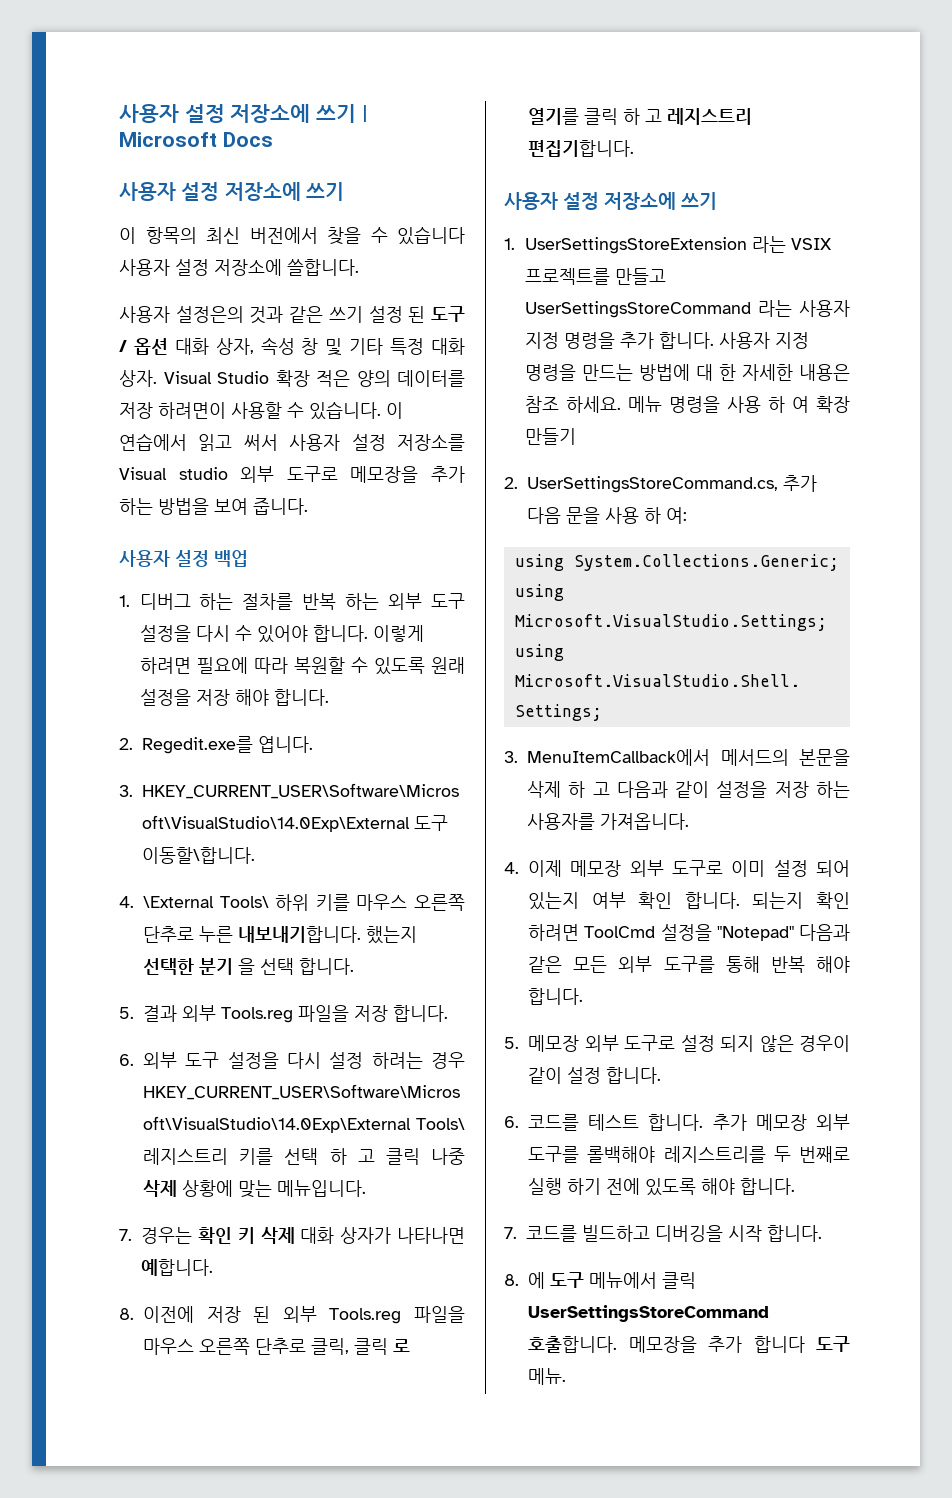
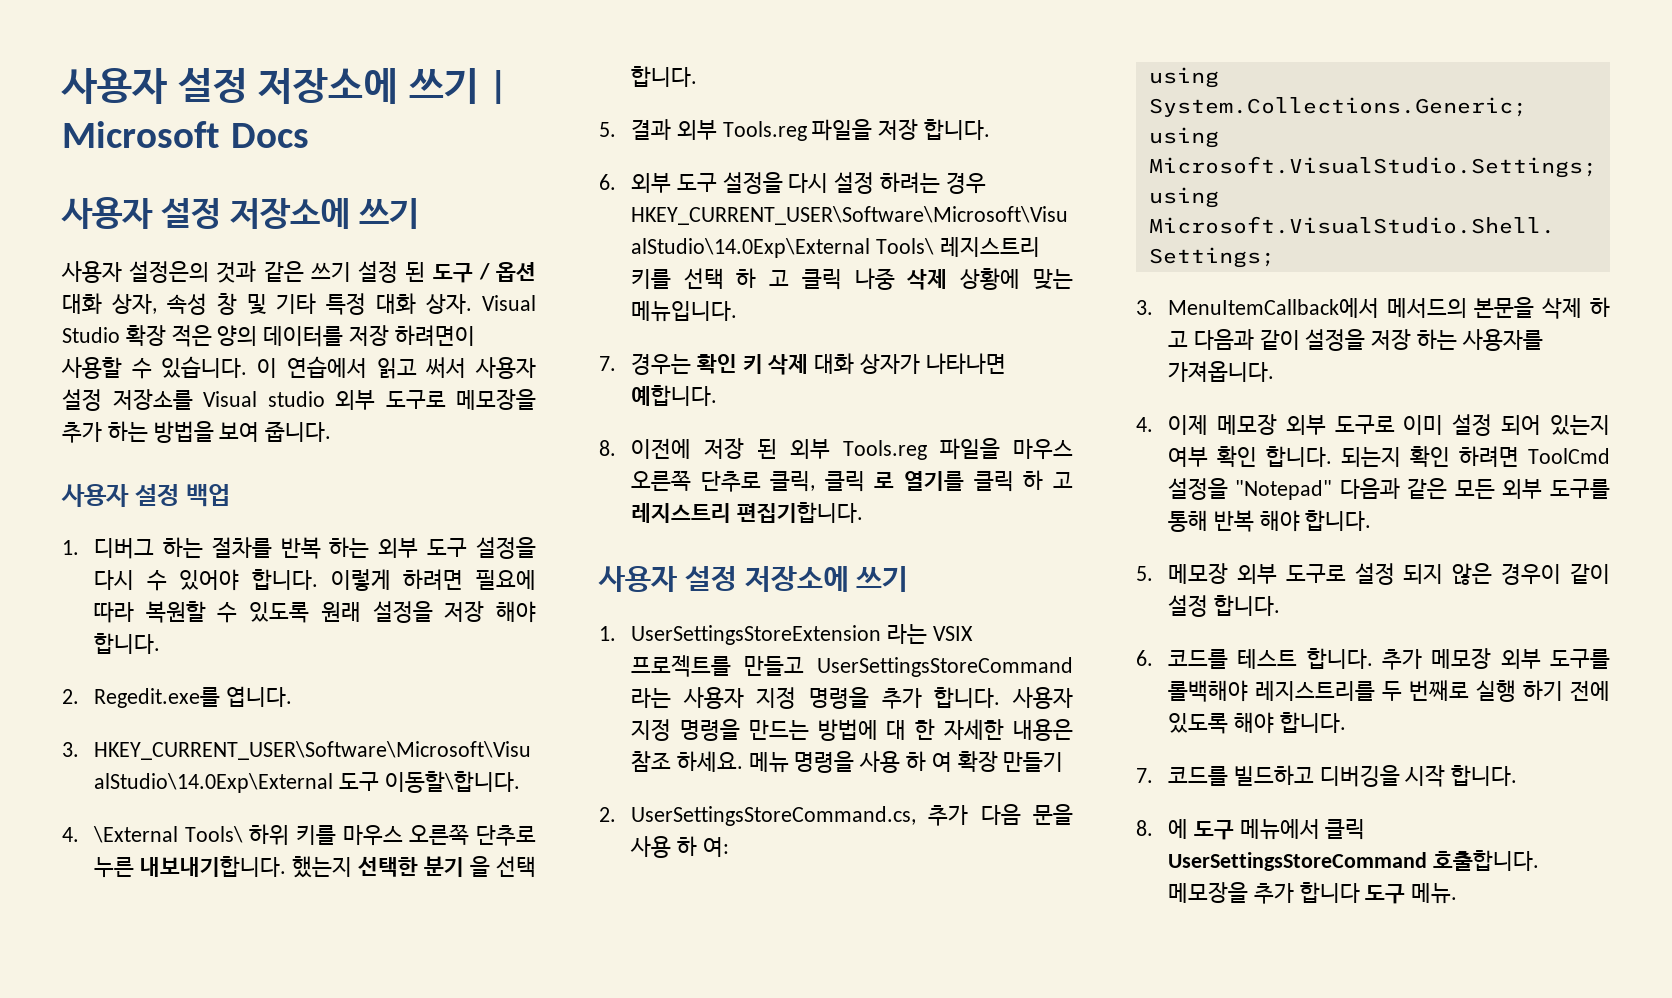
- 이 항목의 최신 버전에서 찾을 수 있습니다 사용자 설정 저장소에 쓸합니다.

